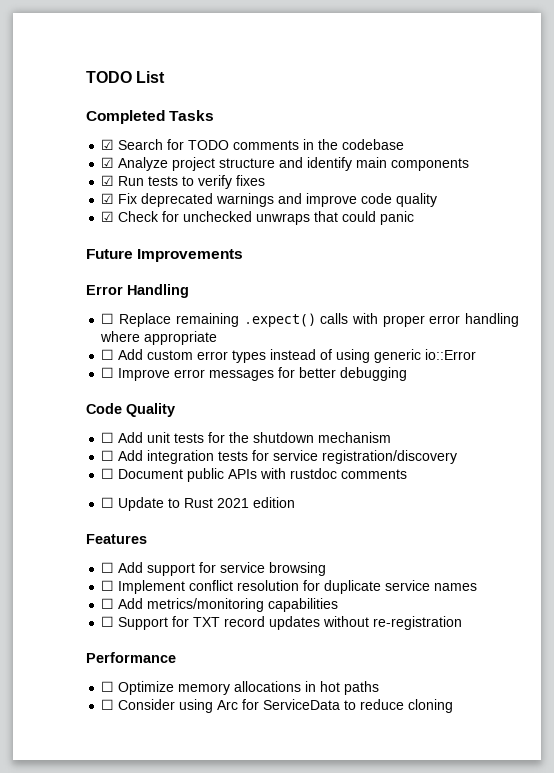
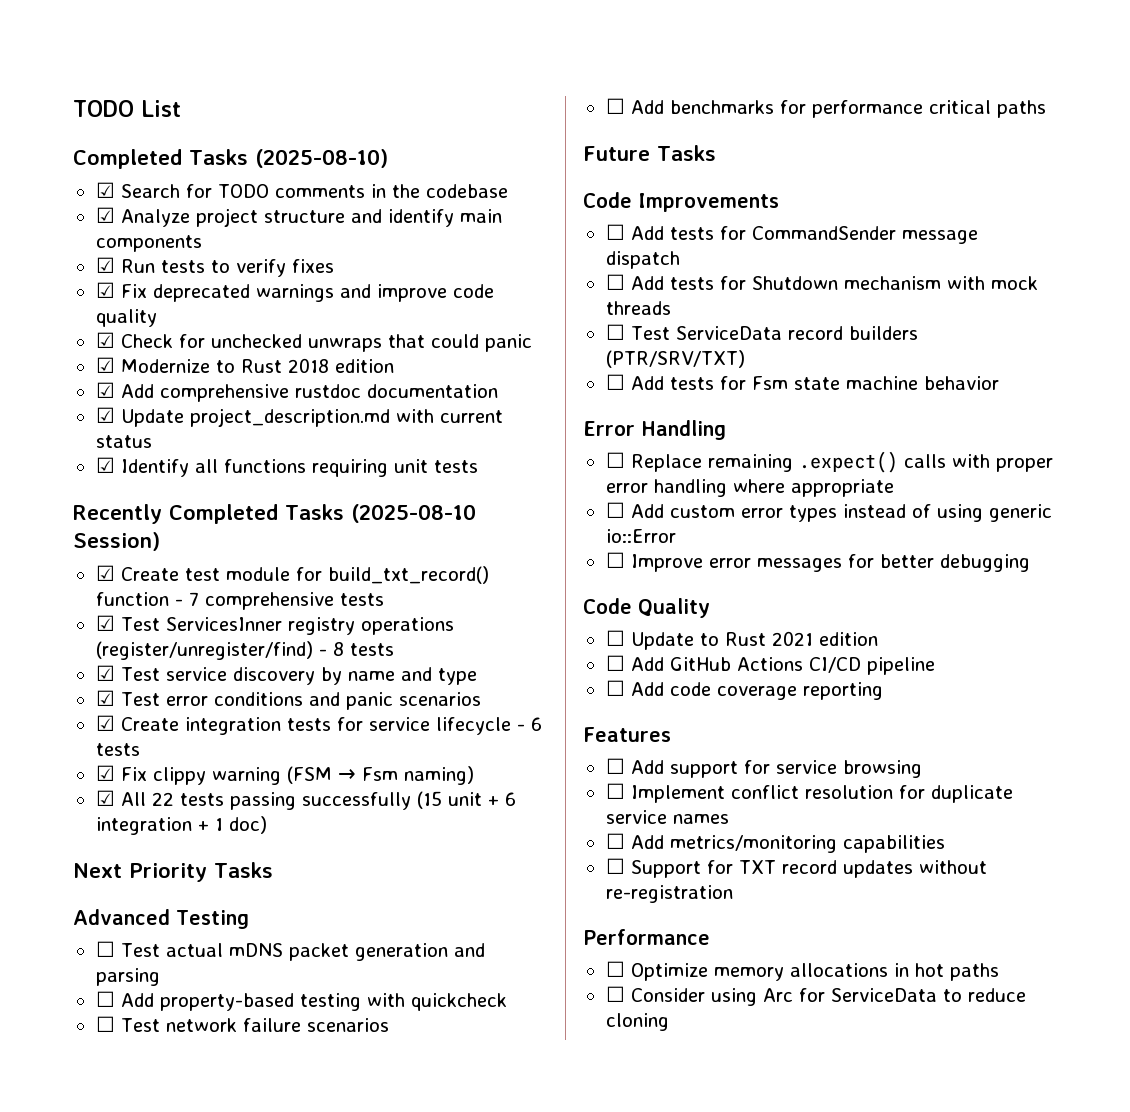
- Completed Tasks
+ Completed Tasks (2025-08-10)
+ ☑ Modernize to Rust 2018 edition
+ ☑ Add comprehensive rustdoc documentation
+ ☑ Update project_description.md with current status
+ ☑ Identify all functions requiring unit tests
+ Recently Completed Tasks (2025-08-10 Session)
+ ☑ Create test module for build_txt_record() function - 7 comprehensive tests
+ ☑ Test ServicesInner registry operations (register/unregister/find) - 8 tests
+ ☑ Test service discovery by name and type
+ ☑ Test error conditions and panic scenarios
+ ☑ Create integration tests for service lifecycle - 6 tests
+ ☑ Fix clippy warning (FSM → Fsm naming)
+ ☑ All 22 tests passing successfully (15 unit + 6 integration + 1 doc)
+ Next Priority Tasks
+ Advanced Testing
+ ☐ Test actual mDNS packet generation and parsing
+ ☐ Add property-based testing with quickcheck
+ ☐ Test network failure scenarios
+ ☐ Add benchmarks for performance critical paths
- Future Improvements
+ Future Tasks
+ Code Improvements
+ ☐ Add tests for CommandSender message dispatch
+ ☐ Add tests for Shutdown mechanism with mock threads
+ ☐ Test ServiceData record builders (PTR/SRV/TXT)
+ ☐ Add tests for Fsm state machine behavior
- ☐ Add unit tests for the shutdown mechanism
- ☐ Add integration tests for service registration/discovery
- ☐ Document public APIs with rustdoc comments
+ ☐ Add GitHub Actions CI/CD pipeline
+ ☐ Add code coverage reporting

